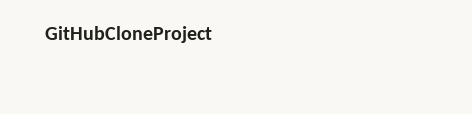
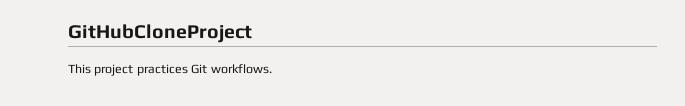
+ This project practices Git workflows.

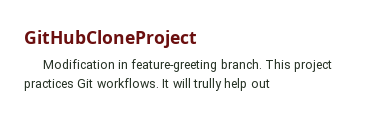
+ Modification in feature-greeting branch.
+ It will trully help out

